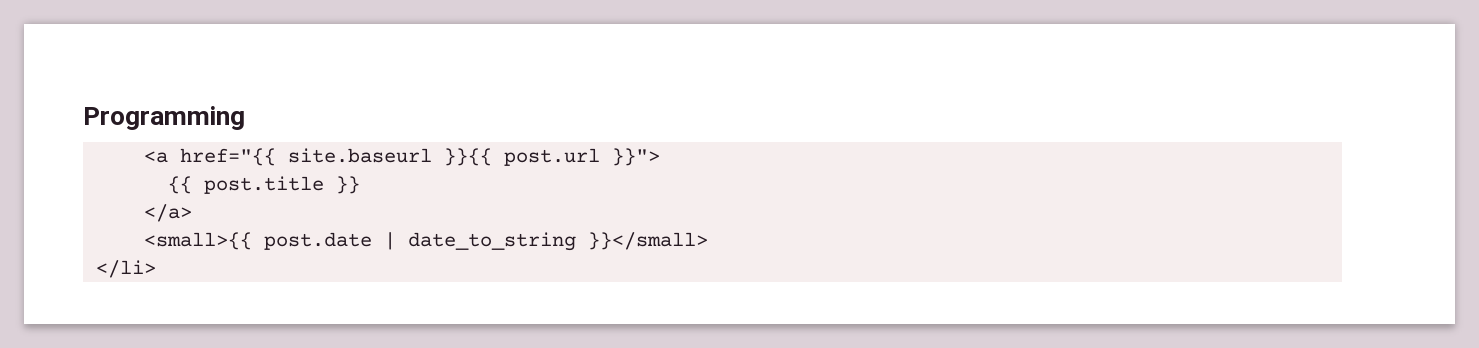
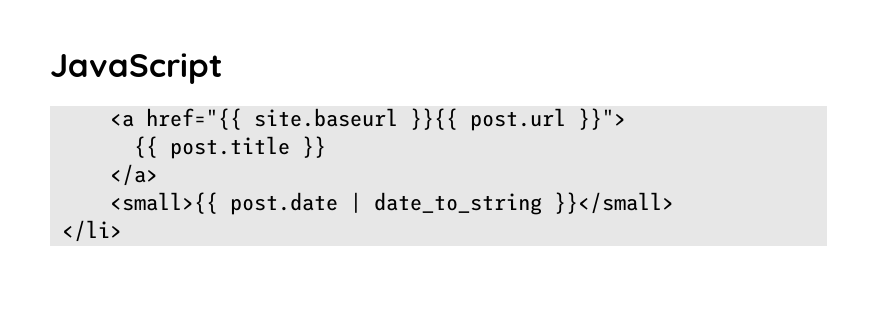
- Programming
+ JavaScript

